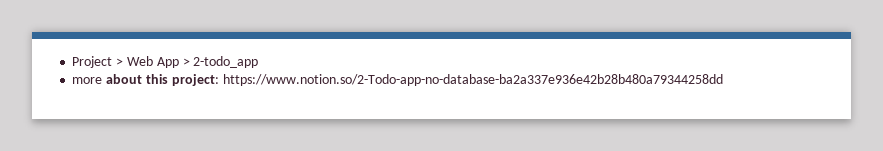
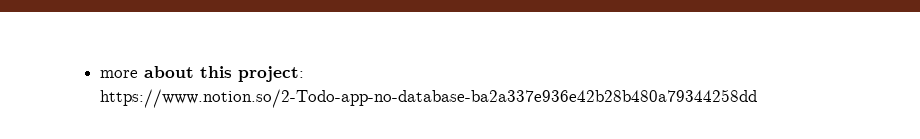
- Project > Web App > 2-todo_app

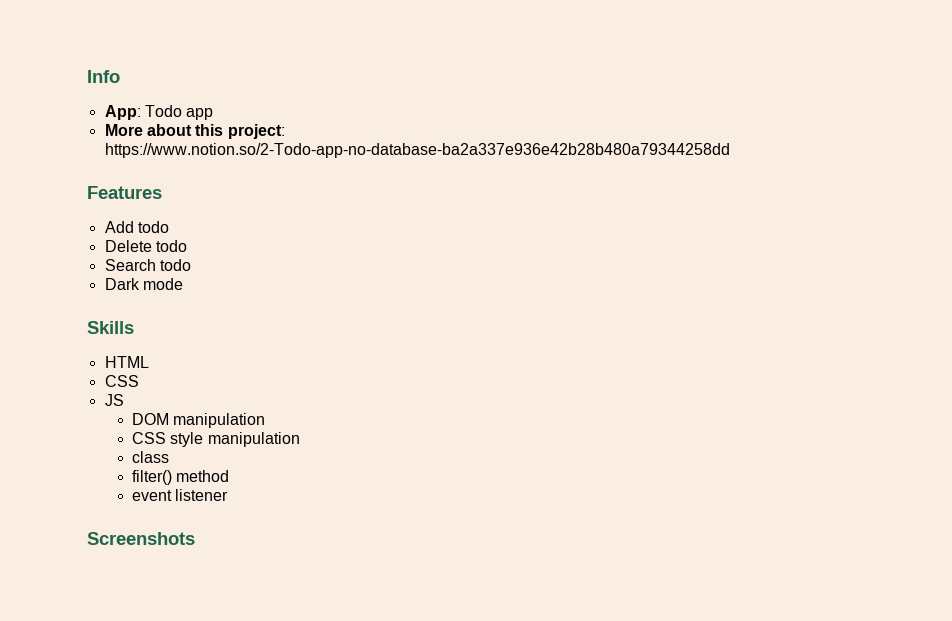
- more about this project: https://www.notion.so/2-Todo-app-no-database-ba2a337e936e42b28b480a79344258dd
+ Info
+ App: Todo app
+ More about this project: https://www.notion.so/2-Todo-app-no-database-ba2a337e936e42b28b480a79344258dd
+ Features
+ Add todo
+ Delete todo
+ Search todo
+ Dark mode
+ Skills
+ HTML
+ CSS
+ JS
+ DOM manipulation
+ CSS style manipulation
+ class
+ filter() method
+ event listener
+ Screenshots

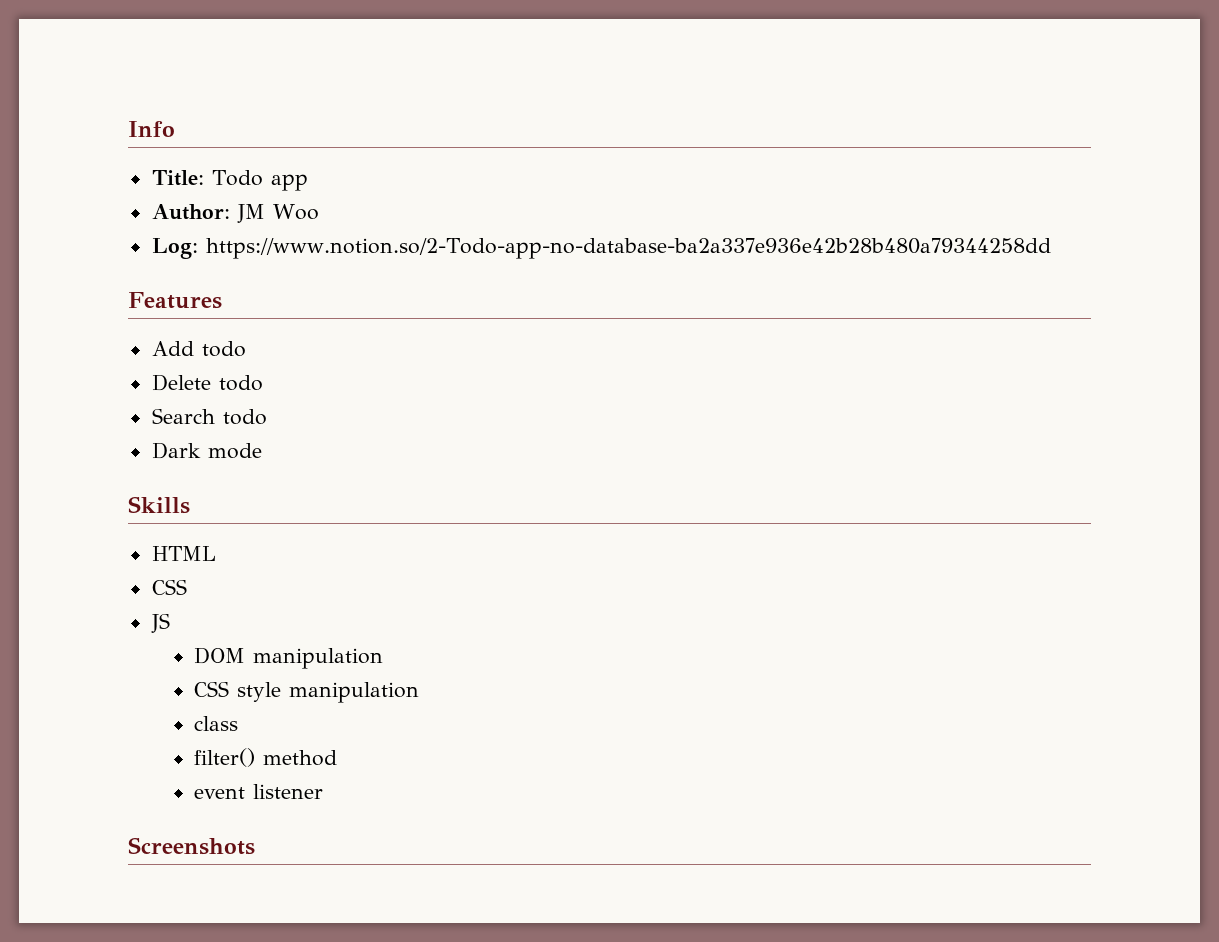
- App: Todo app
+ Title: Todo app
- More about this project: https://www.notion.so/2-Todo-app-no-database-ba2a337e936e42b28b480a79344258dd
+ Author: JM Woo
+ Log: https://www.notion.so/2-Todo-app-no-database-ba2a337e936e42b28b480a79344258dd

